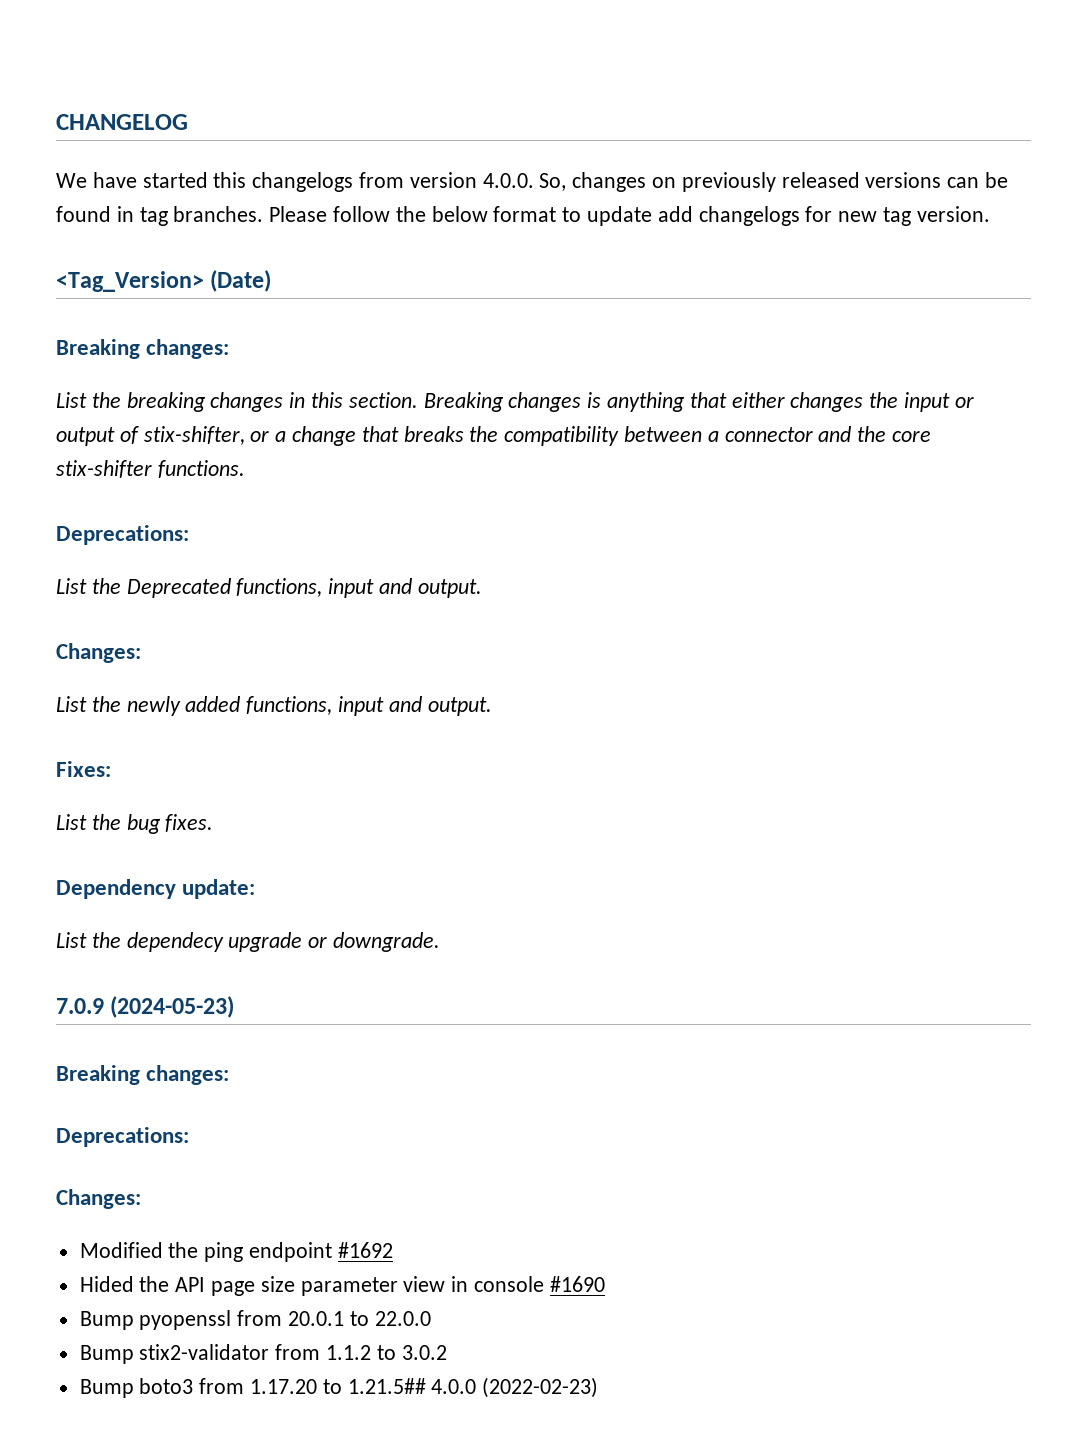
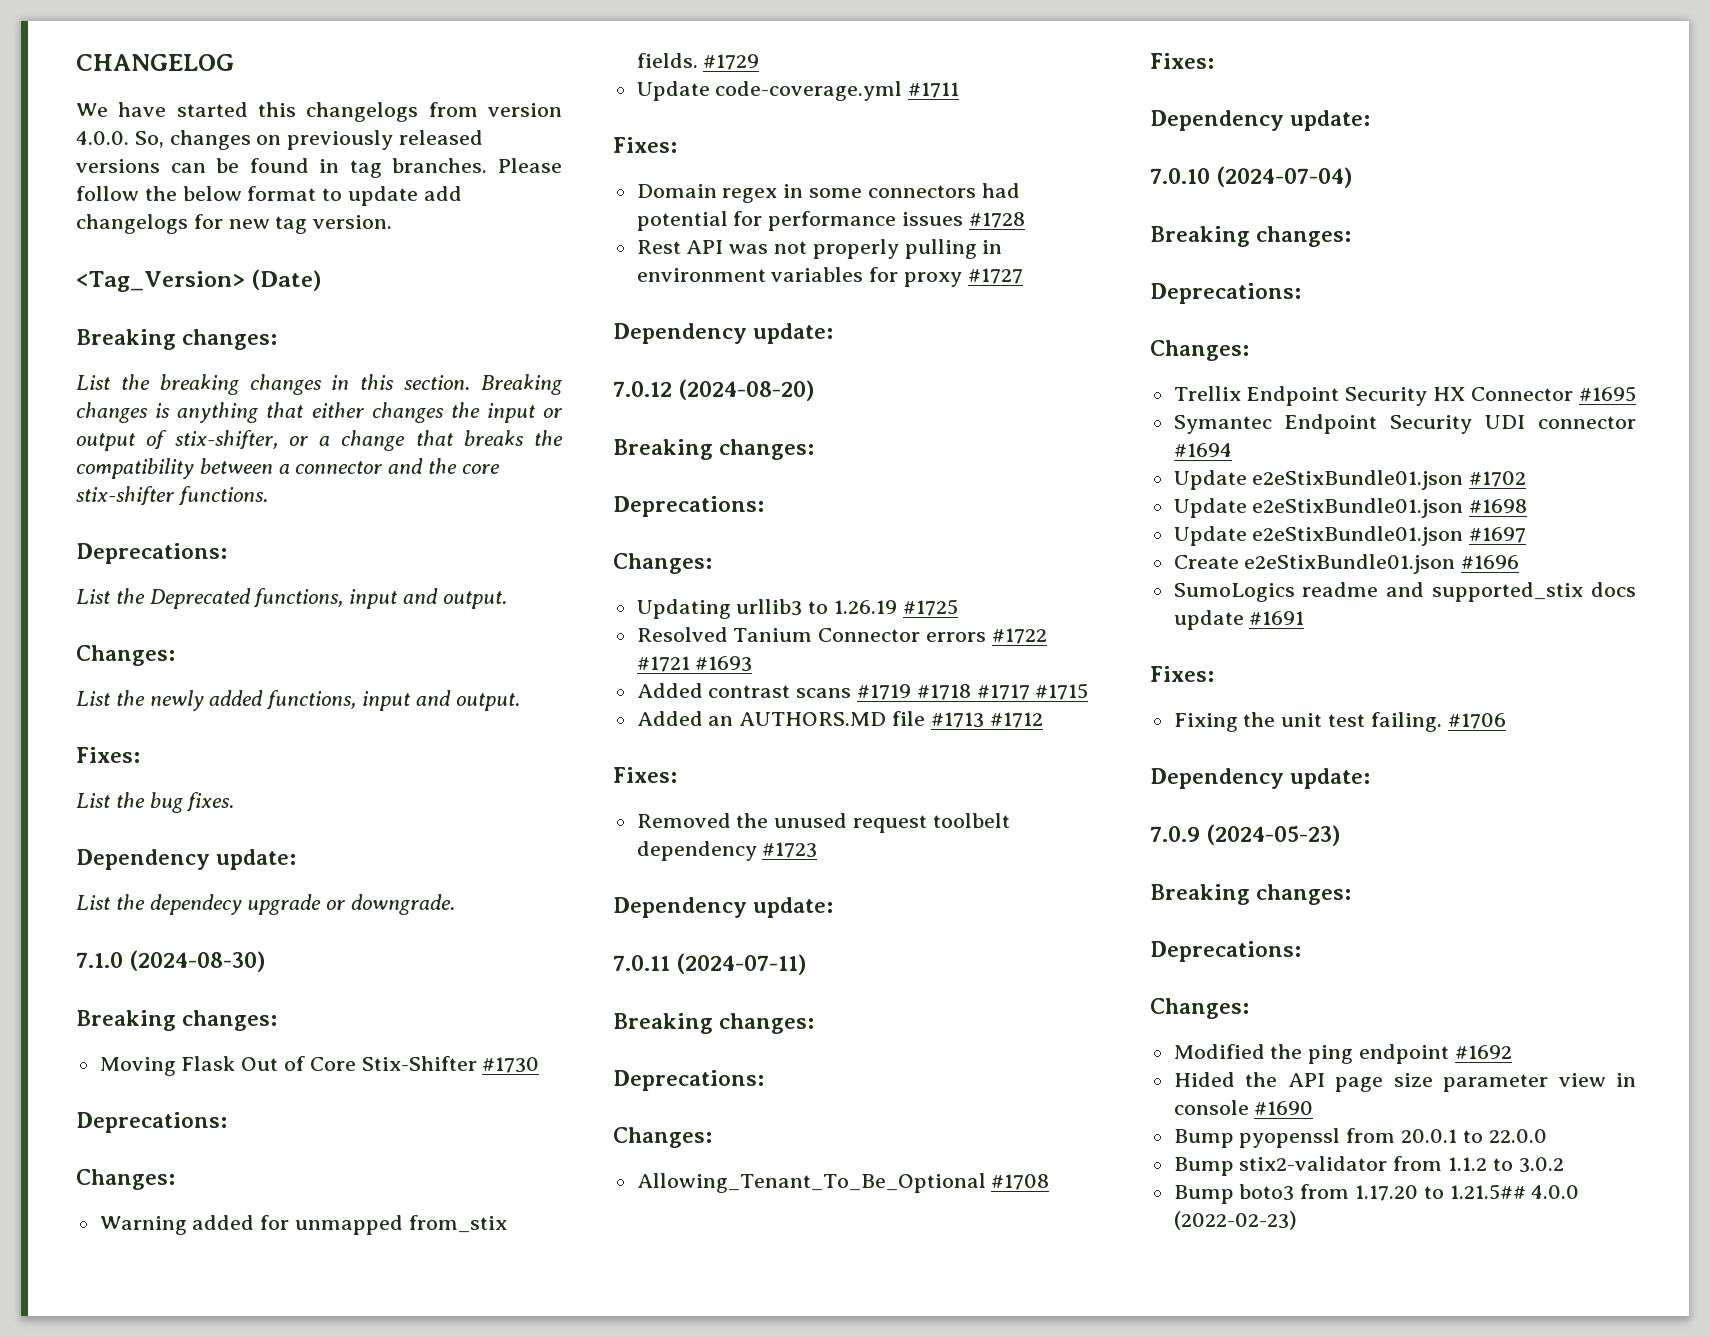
+ 7.1.0 (2024-08-30)
+ Breaking changes:
+ Moving Flask Out of Core Stix-Shifter #1730
+ Deprecations:
+ Changes:
+ Warning added for unmapped from_stix fields. #1729
+ Update code-coverage.yml #1711
+ Fixes:
+ Domain regex in some connectors had potential for performance issues #1728
+ Rest API was not properly pulling in environment variables for proxy #1727
+ Dependency update:
+ 7.0.12 (2024-08-20)
+ Breaking changes:
+ Deprecations:
+ Changes:
+ Updating urllib3 to 1.26.19 #1725
+ Resolved Tanium Connector errors #1722 #1721 #1693
+ Added contrast scans #1719 #1718 #1717 #1715
+ Added an AUTHORS.MD file #1713 #1712
+ Fixes:
+ Removed the unused request toolbelt dependency #1723
+ Dependency update:
+ 7.0.11 (2024-07-11)
+ Breaking changes:
+ Deprecations:
+ Changes:
+ Allowing_Tenant_To_Be_Optional #1708
+ Fixes:
+ Dependency update:
+ 7.0.10 (2024-07-04)
+ Breaking changes:
+ Deprecations:
+ Changes:
+ Trellix Endpoint Security HX Connector #1695
+ Symantec Endpoint Security UDI connector #1694
+ Update e2eStixBundle01.json #1702
+ Update e2eStixBundle01.json #1698
+ Update e2eStixBundle01.json #1697
+ Create e2eStixBundle01.json #1696
+ SumoLogics readme and supported_stix docs update #1691
+ Fixes:
+ Fixing the unit test failing. #1706
+ Dependency update:

